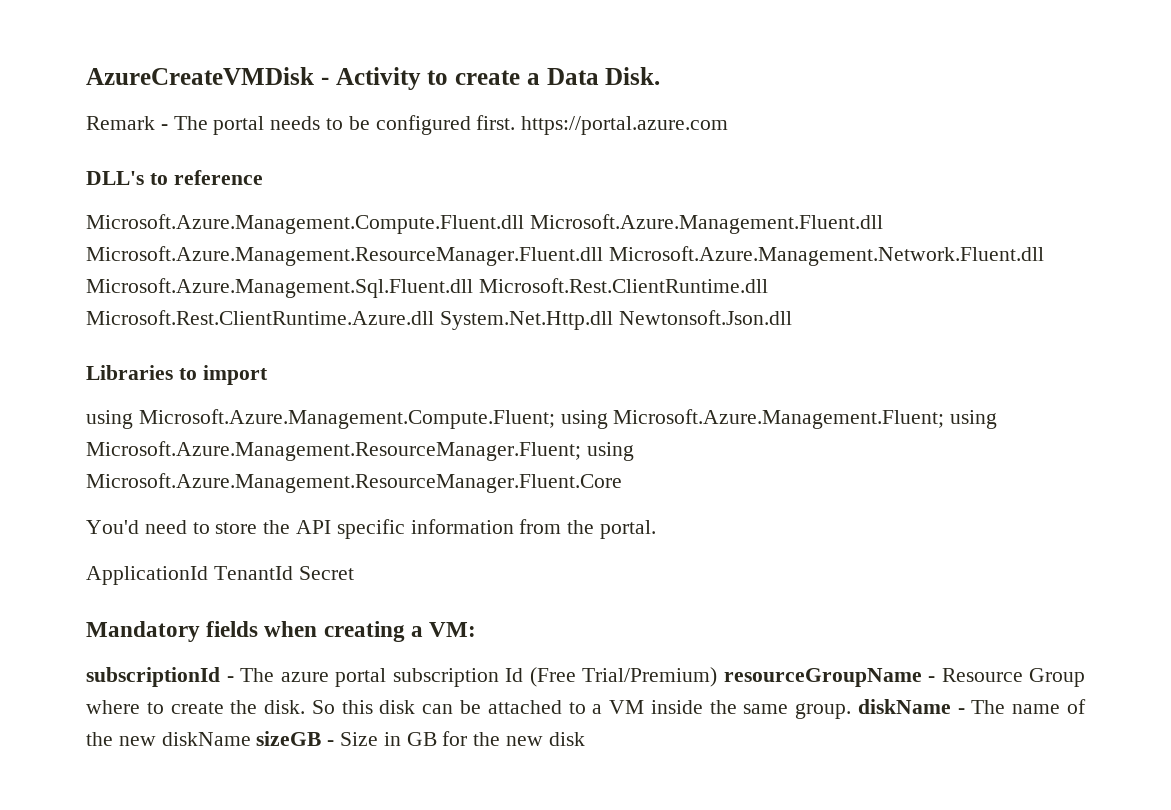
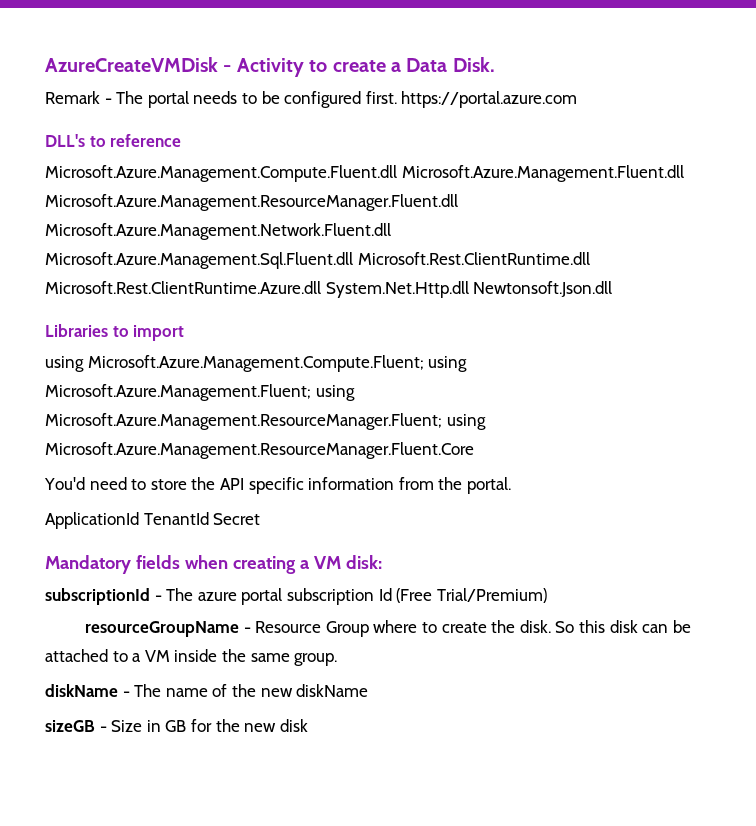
- Mandatory fields when creating a VM:
+ Mandatory fields when creating a VM disk:
- subscriptionId - The azure portal subscription Id (Free Trial/Premium) resourceGroupName - Resource Group where to create the disk.
+ subscriptionId - The azure portal subscription Id (Free Trial/Premium)
+ resourceGroupName - Resource Group where to create the disk.
- So this disk can be attached to a VM inside the same group. diskName - The name of the new diskName sizeGB - Size in GB for the new disk
+ So this disk can be attached to a VM inside the same group.
+ diskName - The name of the new diskName
+ sizeGB - Size in GB for the new disk

